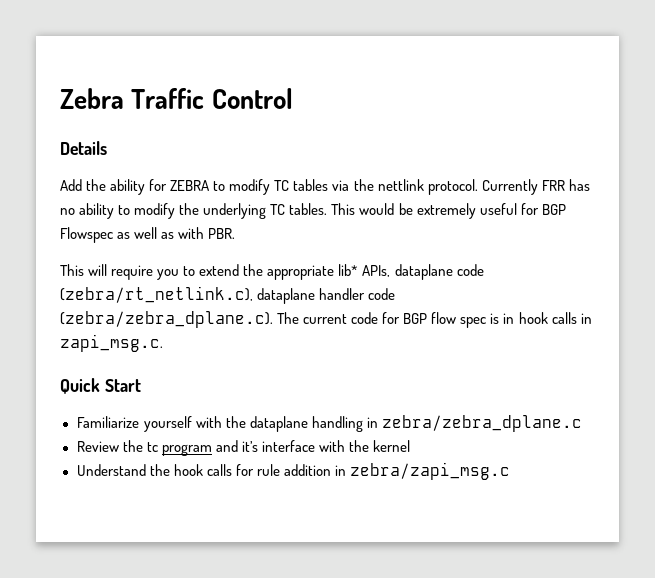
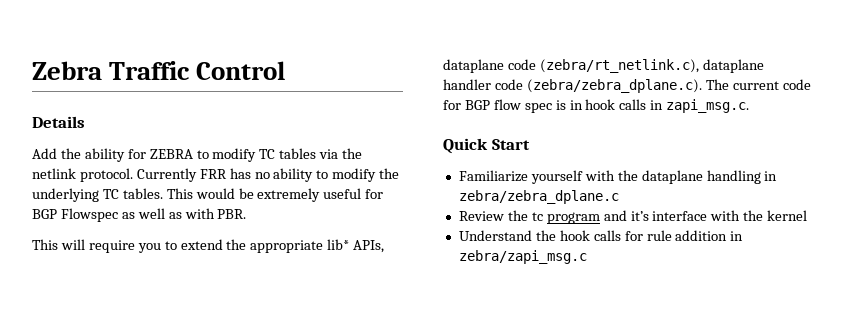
- Add the ability for ZEBRA to modify TC tables via the nettlink protocol.
+ Add the ability for ZEBRA to modify TC tables via the netlink protocol.

